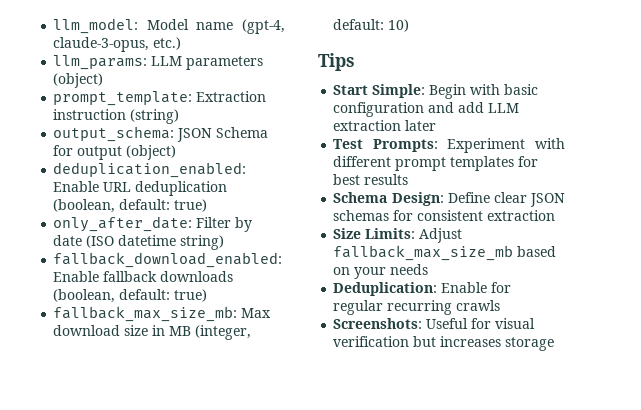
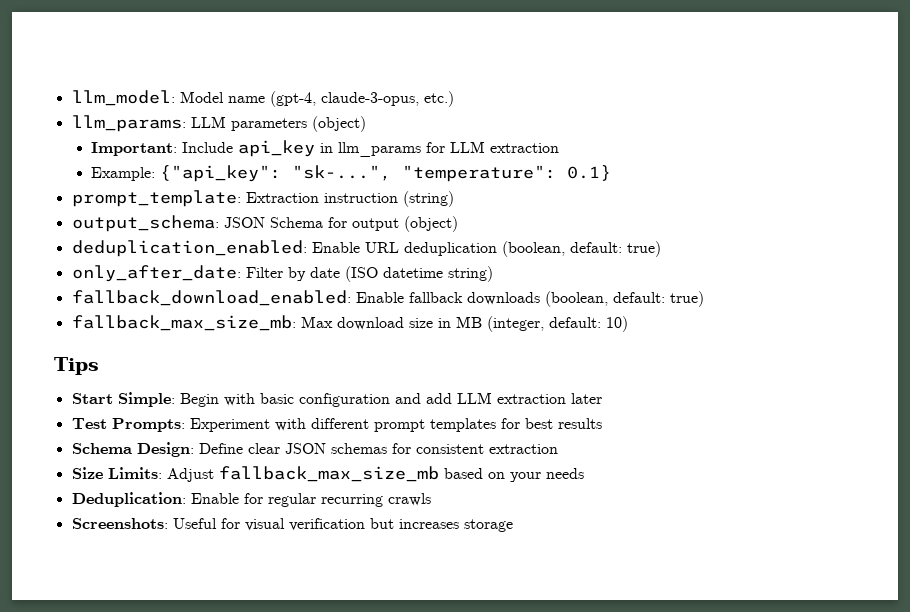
+ Important: Include api_key in llm_params for LLM extraction
+ Example: {"api_key": "sk-...", "temperature": 0.1}

